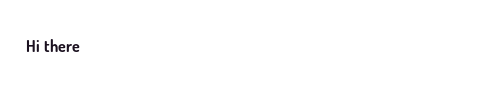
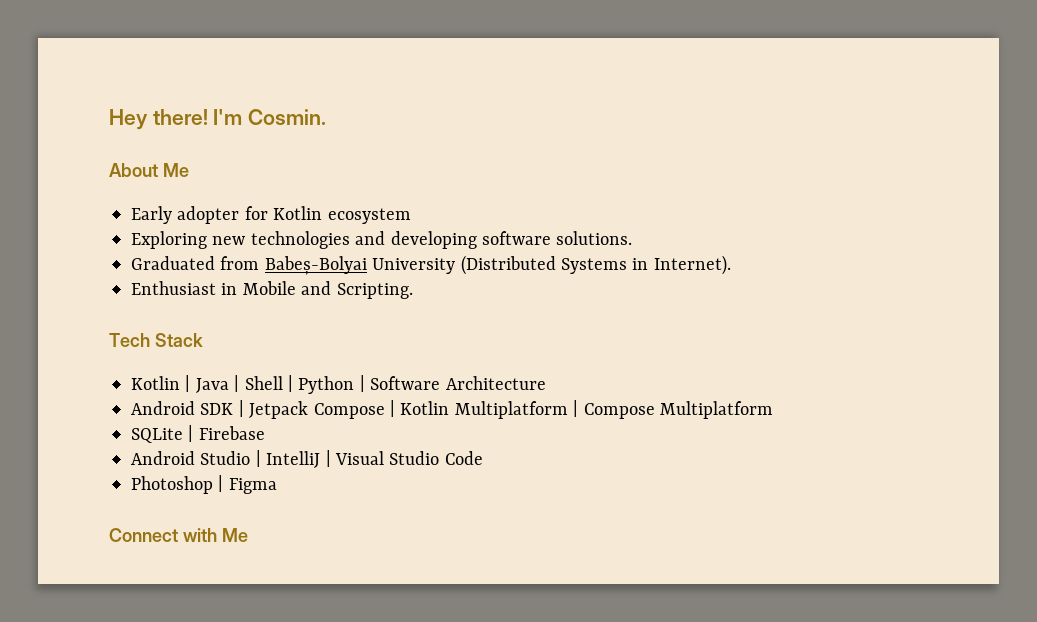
- Hi there
+ Hey there! I'm Cosmin.
+ About Me
+ Early adopter for Kotlin ecosystem
+ Exploring new technologies and developing software solutions.
+ Graduated from Babeș-Bolyai University (Distributed Systems in Internet).
+ Enthusiast in Mobile and Scripting.
+ Tech Stack
+ Kotlin | Java | Shell | Python | Software Architecture
+ Android SDK | Jetpack Compose | Kotlin Multiplatform | Compose Multiplatform
+ SQLite | Firebase
+ Android Studio | IntelliJ | Visual Studio Code
+ Photoshop | Figma
+ Connect with Me

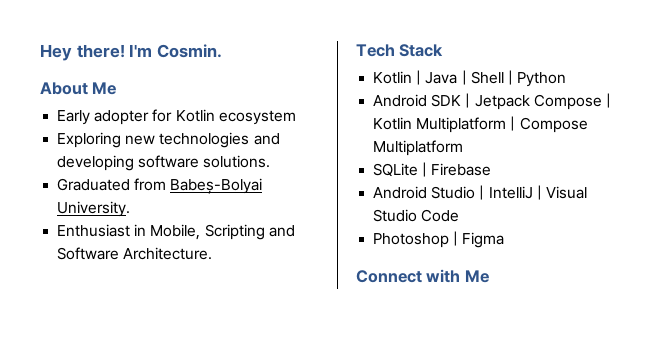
- Graduated from Babeș-Bolyai University (Distributed Systems in Internet).
- Enthusiast in Mobile and Scripting.
+ Graduated from Babeș-Bolyai University.
+ Enthusiast in Mobile, Scripting and Software Architecture.
- Kotlin | Java | Shell | Python | Software Architecture
+ Kotlin | Java | Shell | Python

